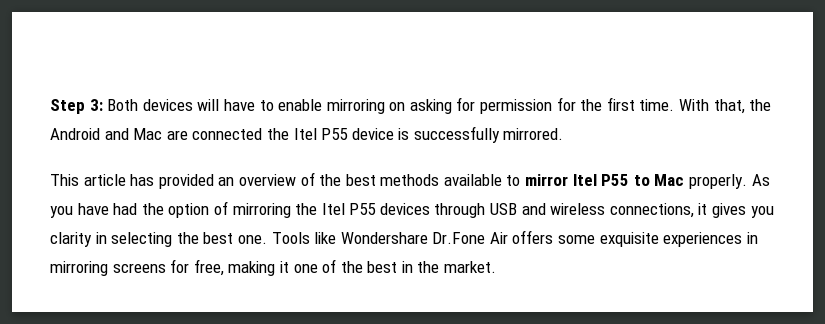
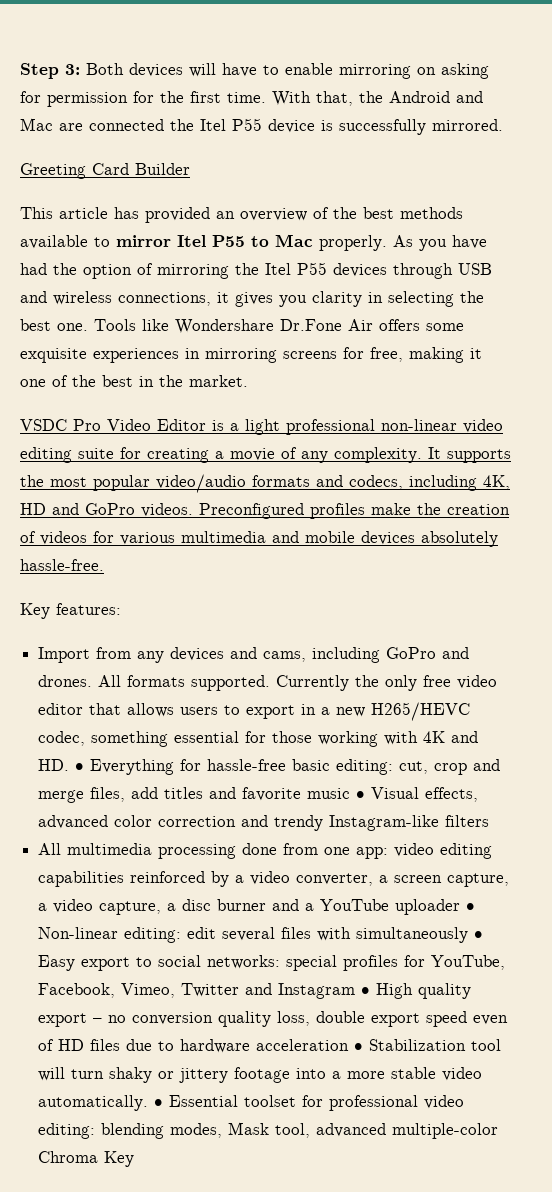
+ Greeting Card Builder
+ VSDC Pro Video Editor is a light professional non-linear video editing suite for creating a movie of any complexity. It supports the most popular video/audio formats and codecs, including 4K, HD and GoPro videos. Preconfigured profiles make the creation of videos for various multimedia and mobile devices absolutely hassle-free.
+ Key features:
+ Import from any devices and cams, including GoPro and drones. All formats supported. Сurrently the only free video editor that allows users to export in a new H265/HEVC codec, something essential for those working with 4K and HD. • Everything for hassle-free basic editing: cut, crop and merge files, add titles and favorite music • Visual effects, advanced color correction and trendy Instagram-like filters
+ All multimedia processing done from one app: video editing capabilities reinforced by a video converter, a screen capture, a video capture, a disc burner and a YouTube uploader • Non-linear editing: edit several files with simultaneously • Easy export to social networks: special profiles for YouTube, Facebook, Vimeo, Twitter and Instagram • High quality export – no conversion quality loss, double export speed even of HD files due to hardware acceleration • Stabilization tool will turn shaky or jittery footage into a more stable video automatically. • Essential toolset for professional video editing: blending modes, Mask tool, advanced multiple-color Chroma Key

